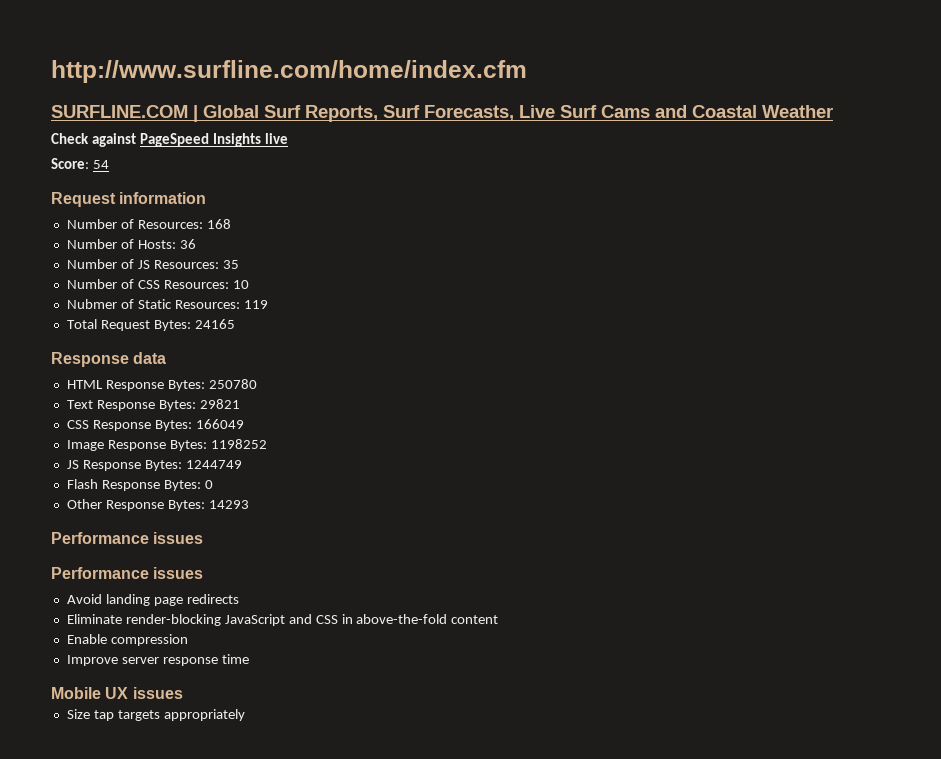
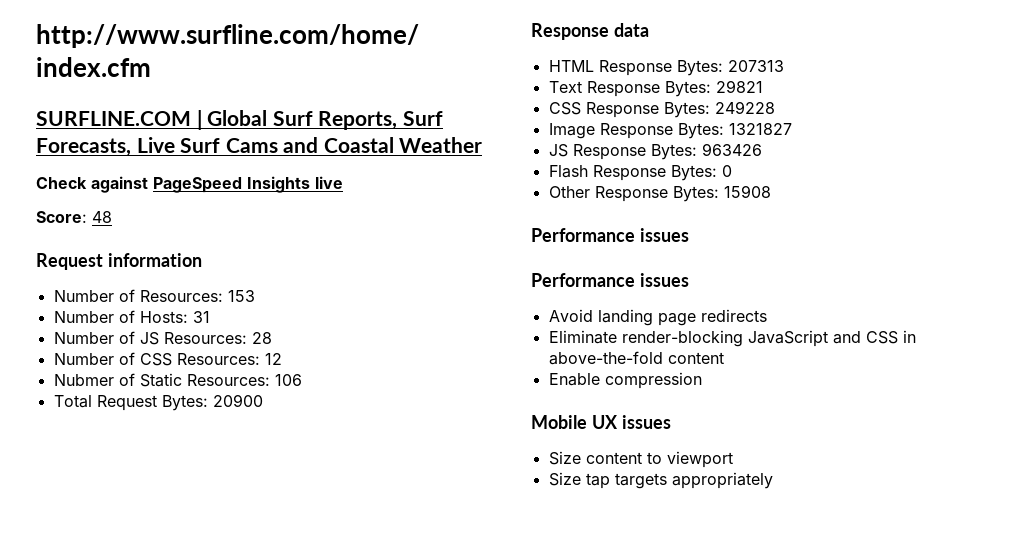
- Score: 54
+ Score: 48
- Number of Resources: 168
+ Number of Resources: 153
- Number of Hosts: 36
+ Number of Hosts: 31
- Number of JS Resources: 35
+ Number of JS Resources: 28
- Number of CSS Resources: 10
+ Number of CSS Resources: 12
- Nubmer of Static Resources: 119
+ Nubmer of Static Resources: 106
- Total Request Bytes: 24165
+ Total Request Bytes: 20900
- HTML Response Bytes: 250780
+ HTML Response Bytes: 207313
- CSS Response Bytes: 166049
+ CSS Response Bytes: 249228
- Image Response Bytes: 1198252
+ Image Response Bytes: 1321827
- JS Response Bytes: 1244749
+ JS Response Bytes: 963426
- Other Response Bytes: 14293
+ Other Response Bytes: 15908
- Improve server response time
+ Size content to viewport

